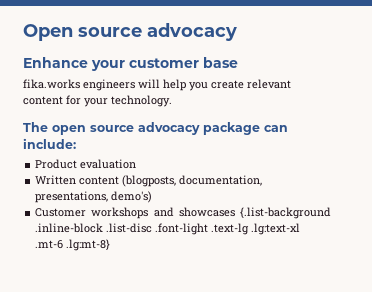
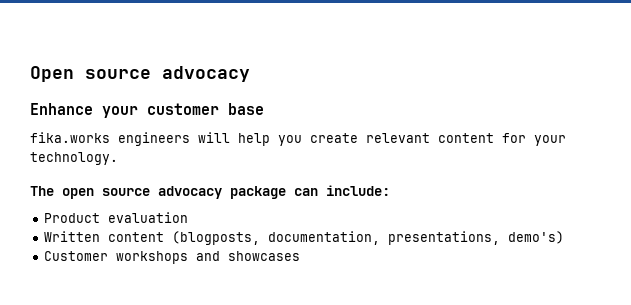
- Customer workshops and showcases {.list-background .inline-block .list-disc .font-light .text-lg .lg:text-xl .mt-6 .lg:mt-8}
+ Customer workshops and showcases

